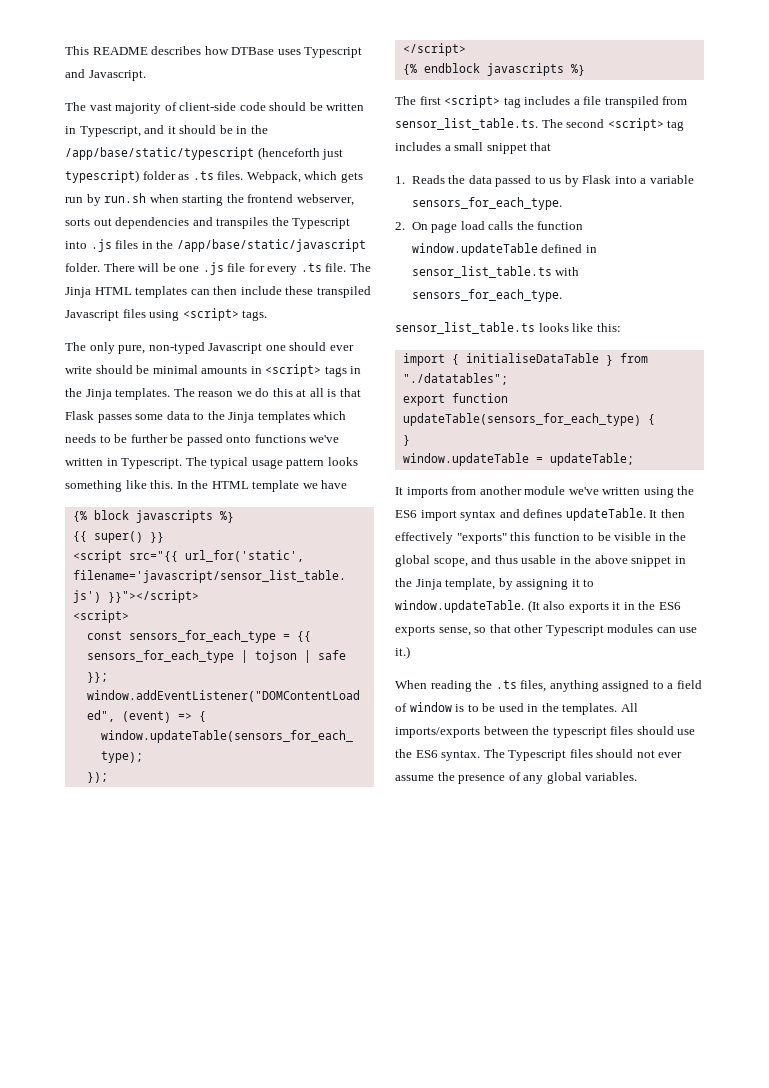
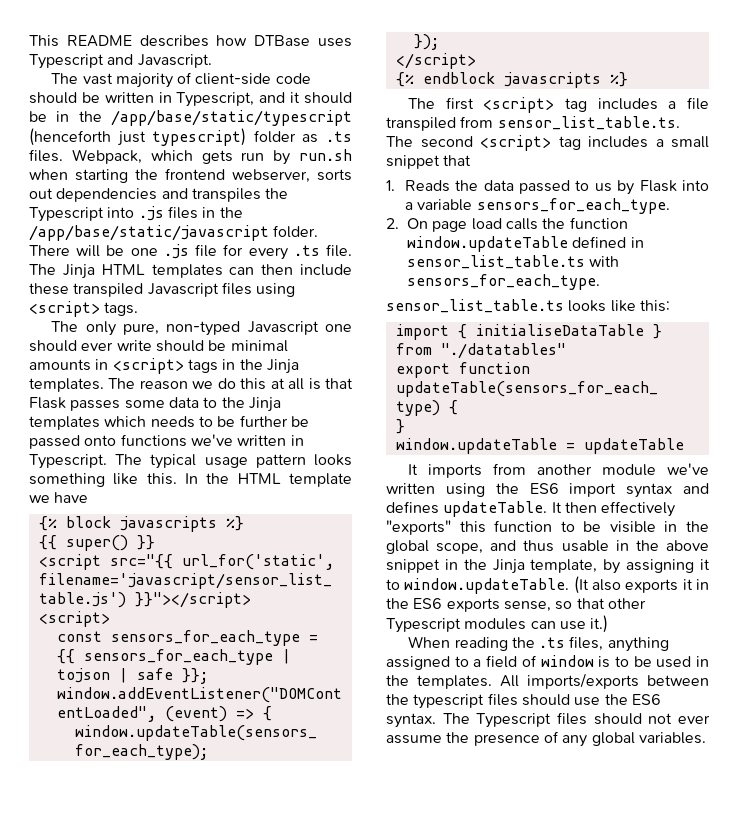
- import { initialiseDataTable } from "./datatables";
+ import { initialiseDataTable } from "./datatables"
- window.updateTable = updateTable;
+ window.updateTable = updateTable

